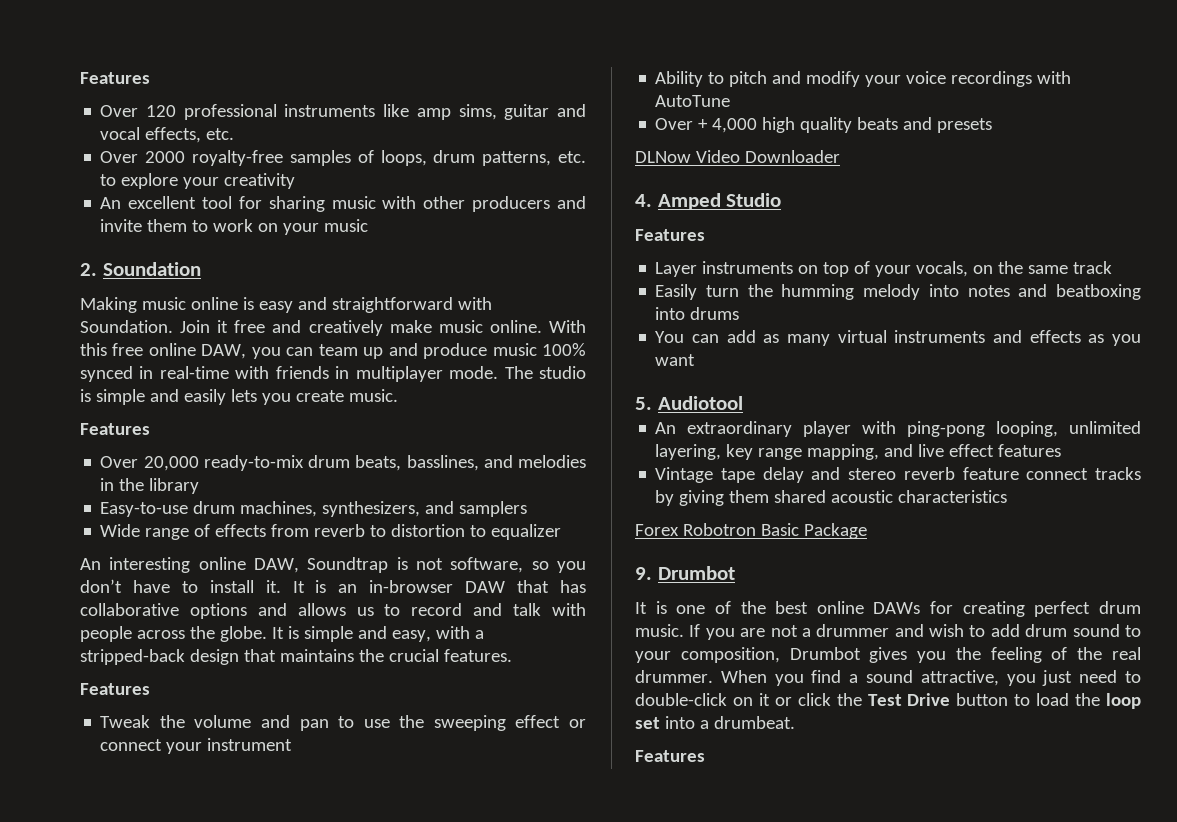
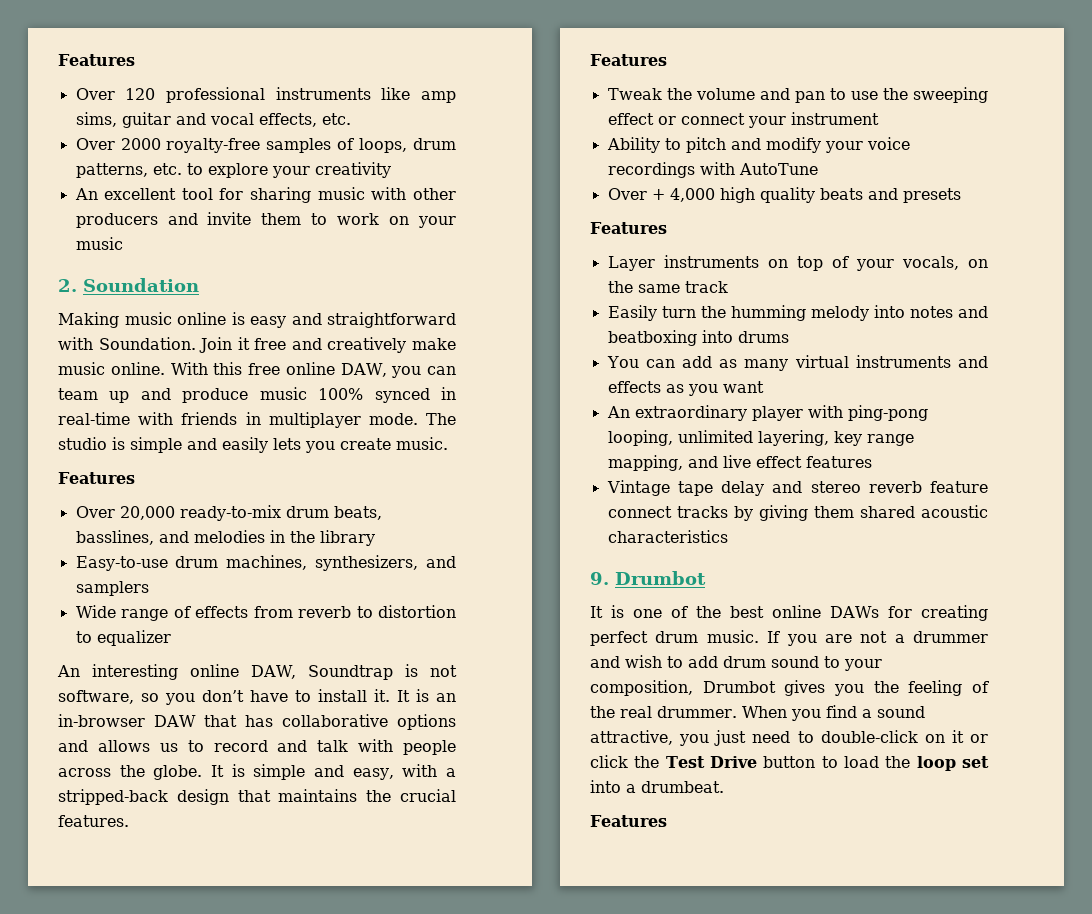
- DLNow Video Downloader
- 4. Amped Studio
- 5. Audiotool
- Forex Robotron Basic Package

